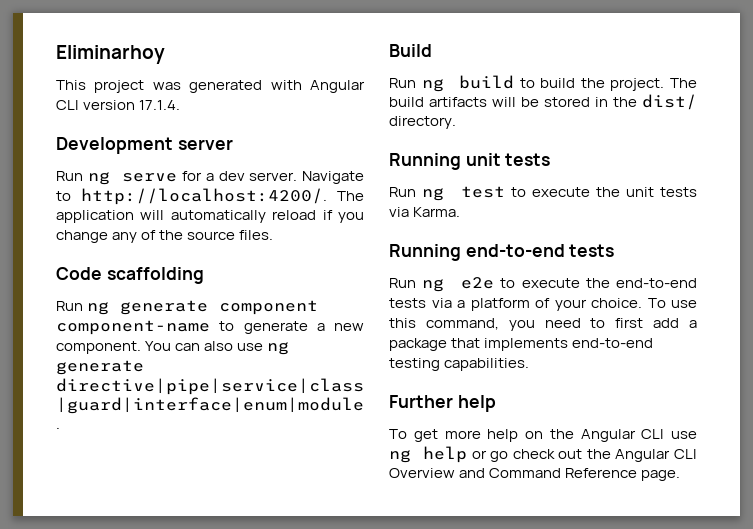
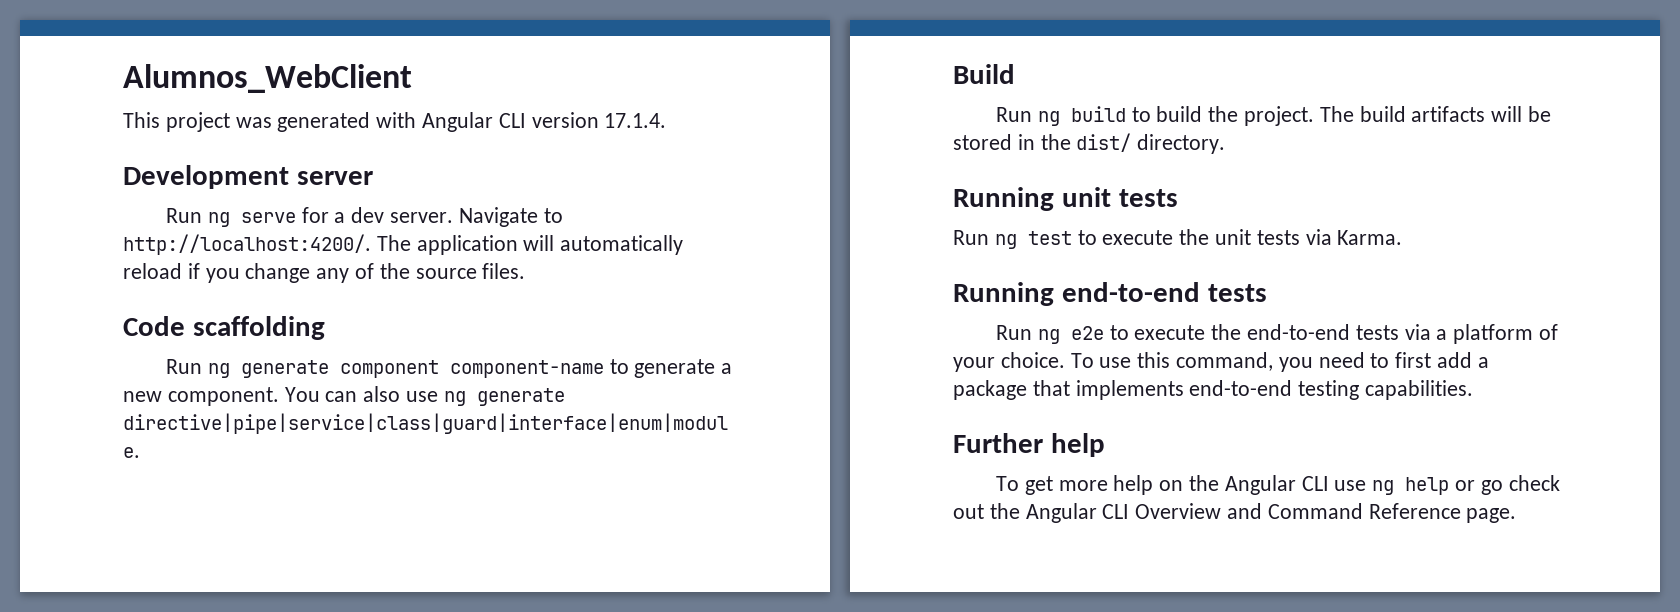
- Eliminarhoy
+ Alumnos_WebClient

